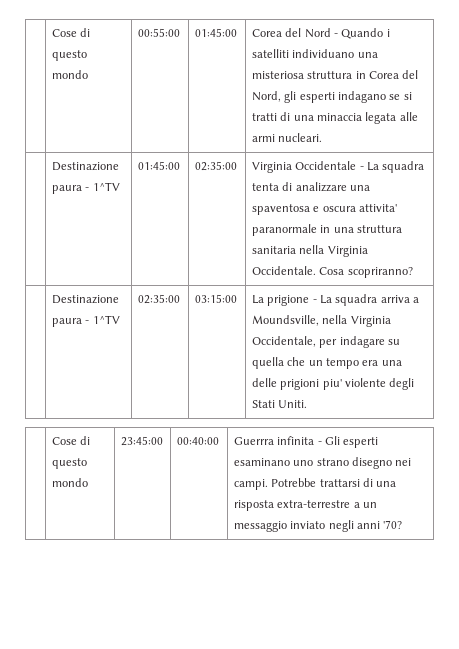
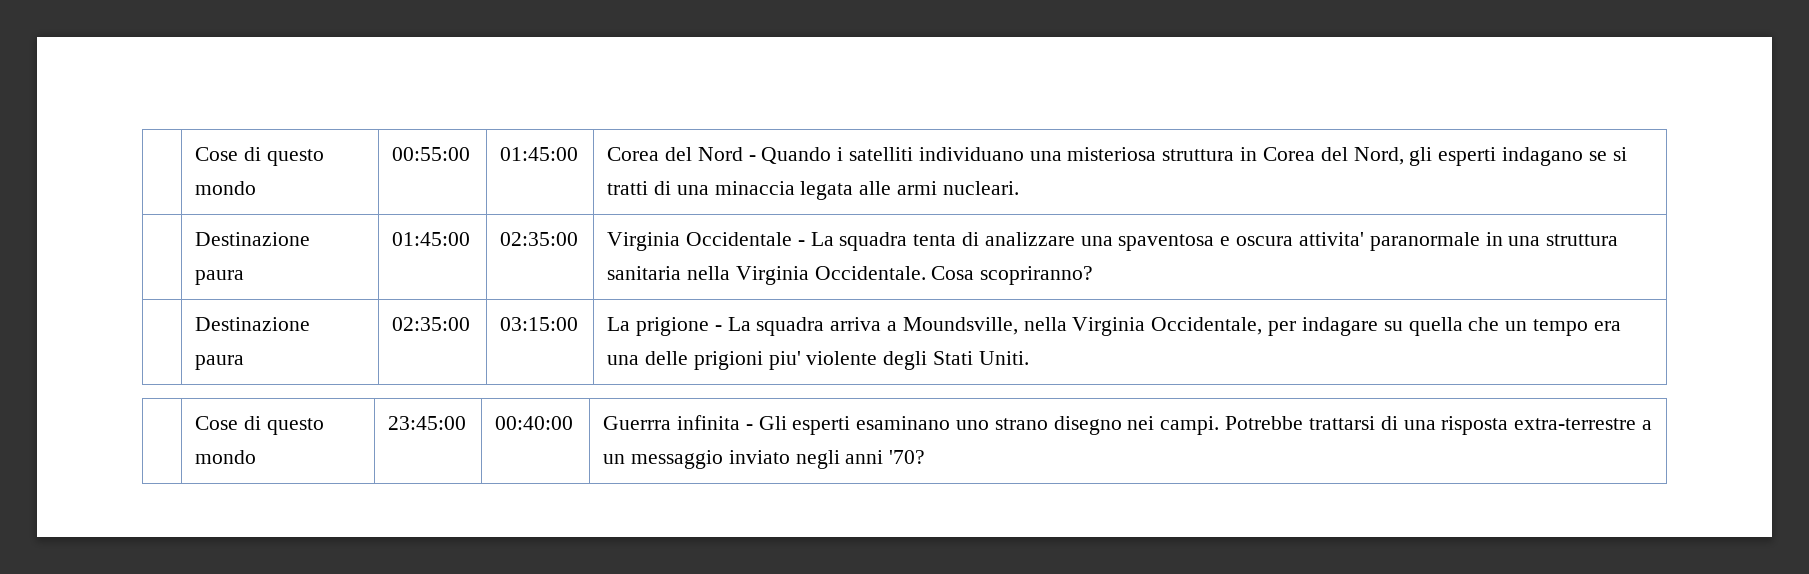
- | Destinazione paura - 1^TV | 01:45:00 | 02:35:00 | Virginia Occidentale - La squadra tenta di analizzare una spaventosa e oscura attivita' paranormale in una struttura sanitaria nella Virginia Occidentale. Cosa scopriranno?
+ | Destinazione paura | 01:45:00 | 02:35:00 | Virginia Occidentale - La squadra tenta di analizzare una spaventosa e oscura attivita' paranormale in una struttura sanitaria nella Virginia Occidentale. Cosa scopriranno?
- | Destinazione paura - 1^TV | 02:35:00 | 03:15:00 | La prigione - La squadra arriva a Moundsville, nella Virginia Occidentale, per indagare su quella che un tempo era una delle prigioni piu' violente degli Stati Uniti.
+ | Destinazione paura | 02:35:00 | 03:15:00 | La prigione - La squadra arriva a Moundsville, nella Virginia Occidentale, per indagare su quella che un tempo era una delle prigioni piu' violente degli Stati Uniti.

